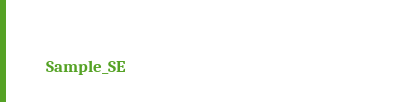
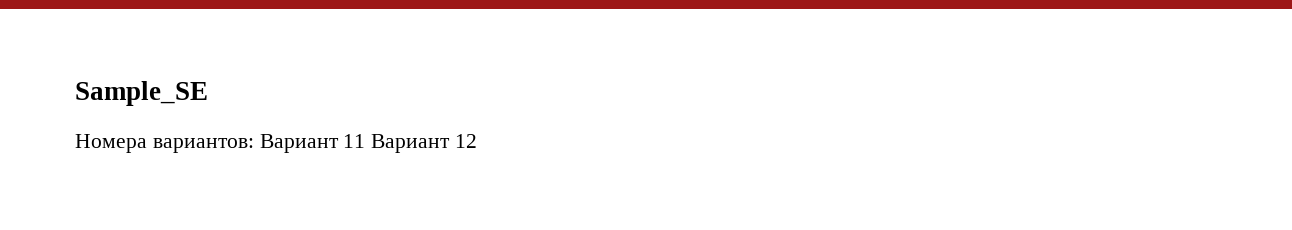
+ Номера вариантов: Вариант 11 Вариант 12

